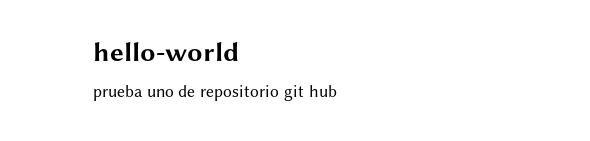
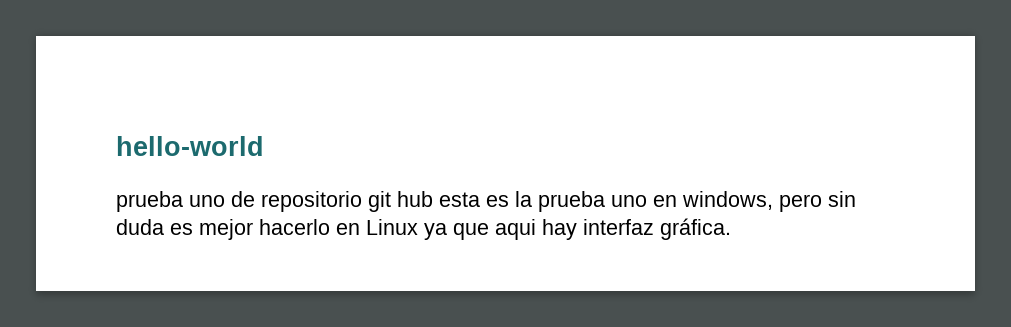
- prueba uno de repositorio git hub
+ prueba uno de repositorio git hub esta es la prueba uno en windows, pero sin duda es mejor hacerlo en Linux ya que aqui hay interfaz gráfica.

